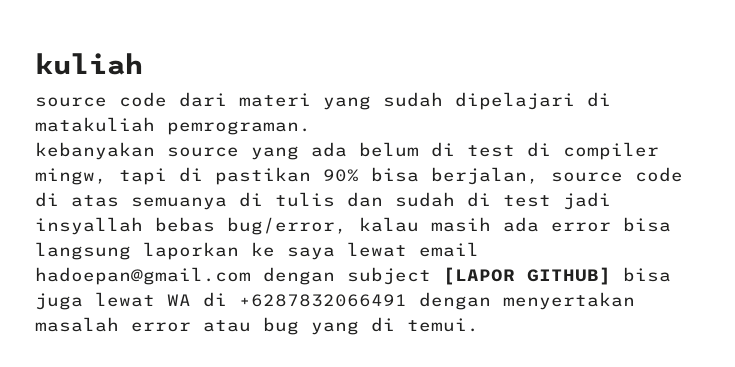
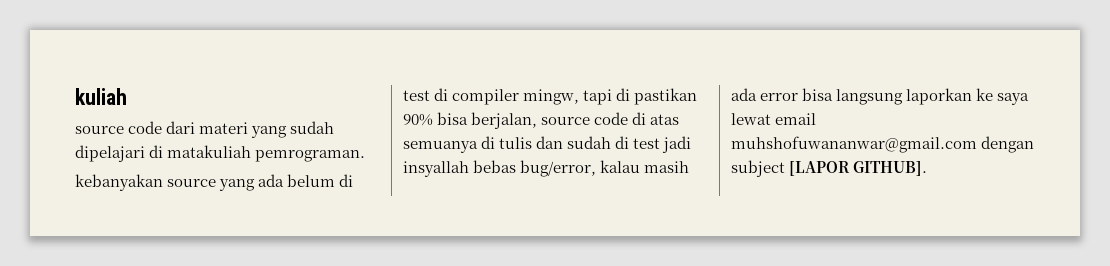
- kebanyakan source yang ada belum di test di compiler mingw, tapi di pastikan 90% bisa berjalan, source code di atas semuanya di tulis dan sudah di test jadi insyallah bebas bug/error, kalau masih ada error bisa langsung laporkan ke saya lewat email hadoepan@gmail.com dengan subject [LAPOR GITHUB] bisa juga lewat WA di +6287832066491 dengan menyertakan masalah error atau bug yang di temui.
+ kebanyakan source yang ada belum di test di compiler mingw, tapi di pastikan 90% bisa berjalan, source code di atas semuanya di tulis dan sudah di test jadi insyallah bebas bug/error, kalau masih ada error bisa langsung laporkan ke saya lewat email muhshofuwananwar@gmail.com dengan subject [LAPOR GITHUB].

